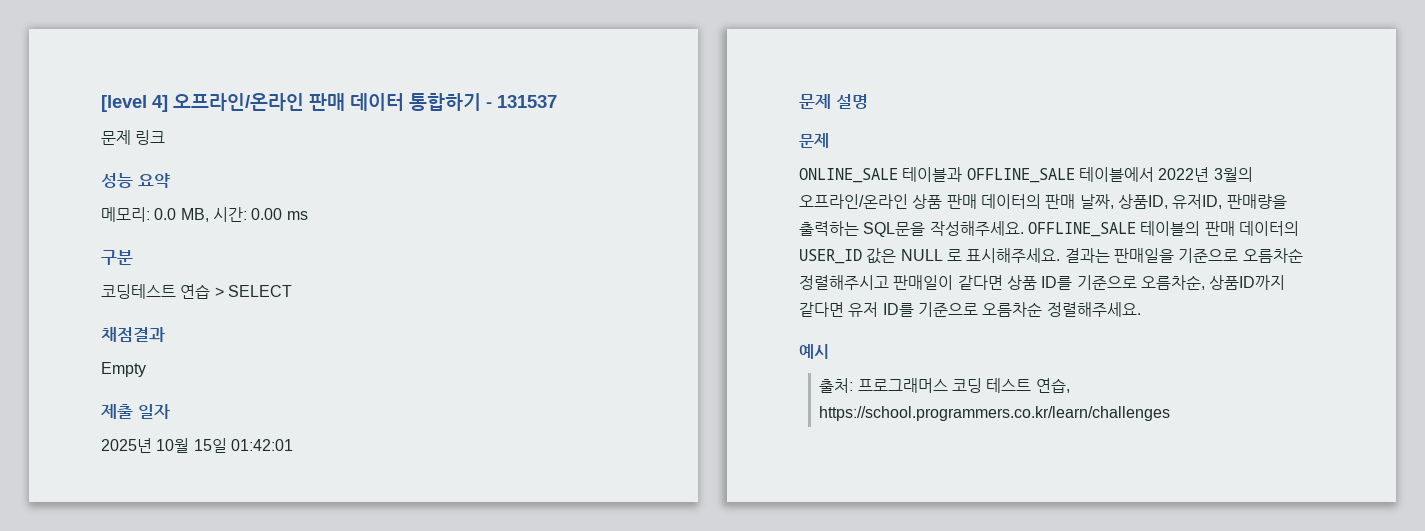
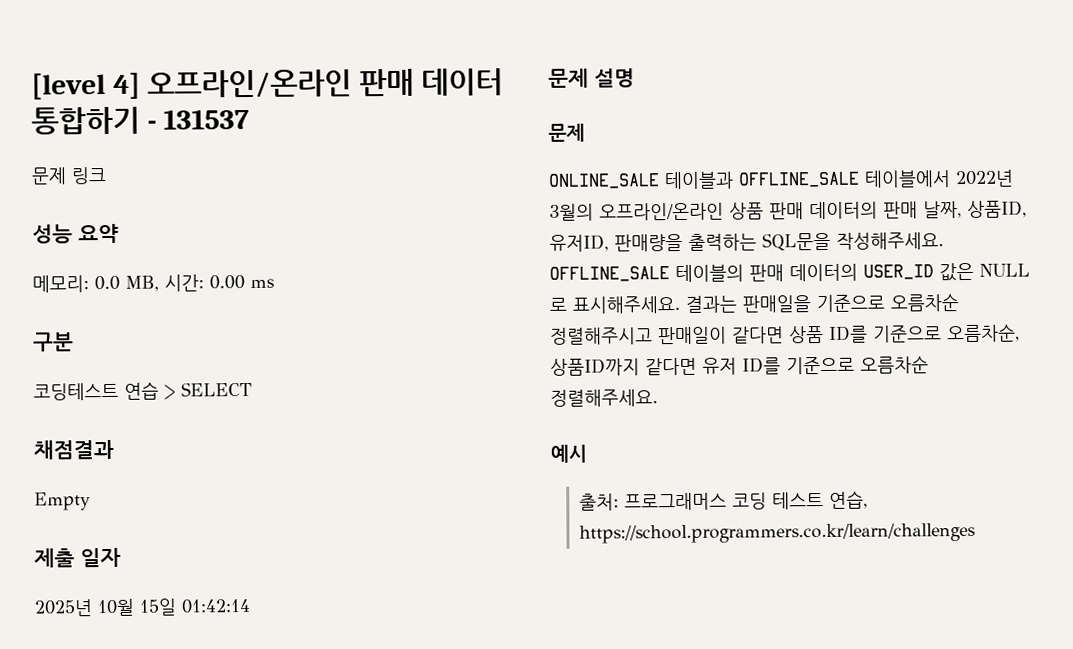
- 2025년 10월 15일 01:42:01
+ 2025년 10월 15일 01:42:14

